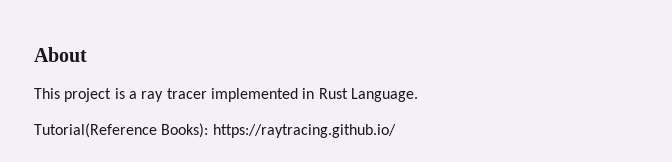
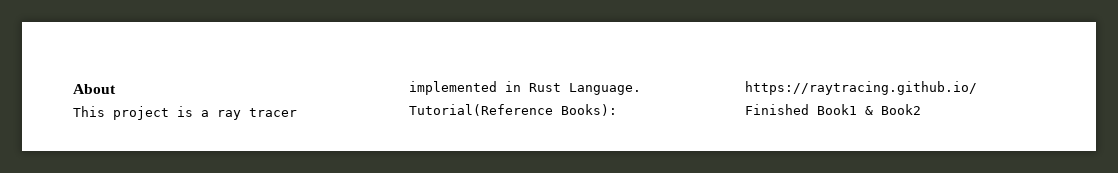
+ Finished Book1 & Book2

